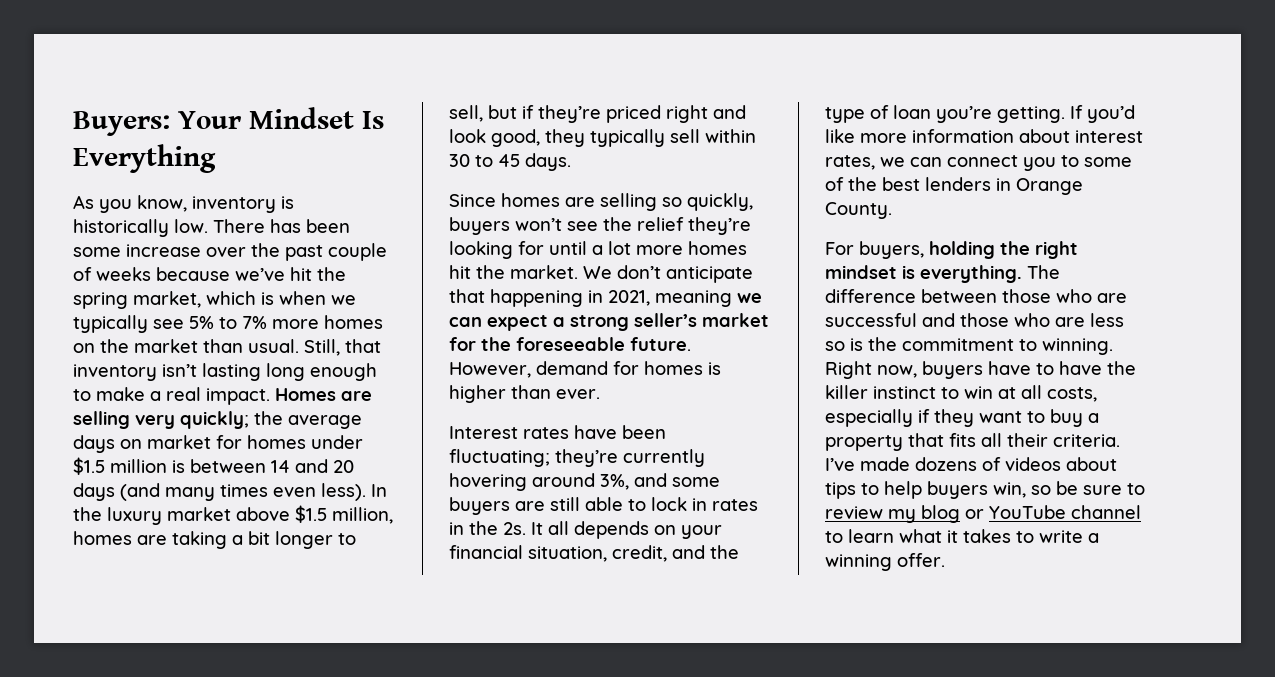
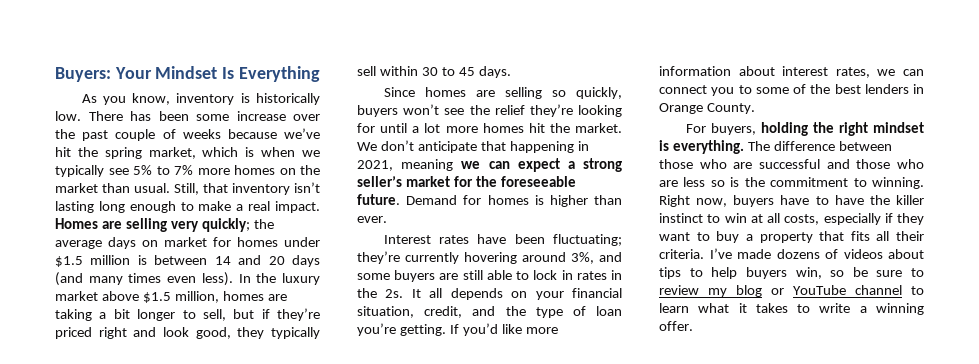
- However, demand for homes is higher than ever.
+ Demand for homes is higher than ever.

